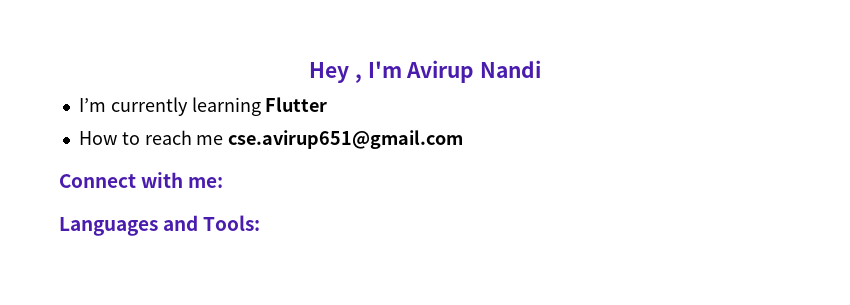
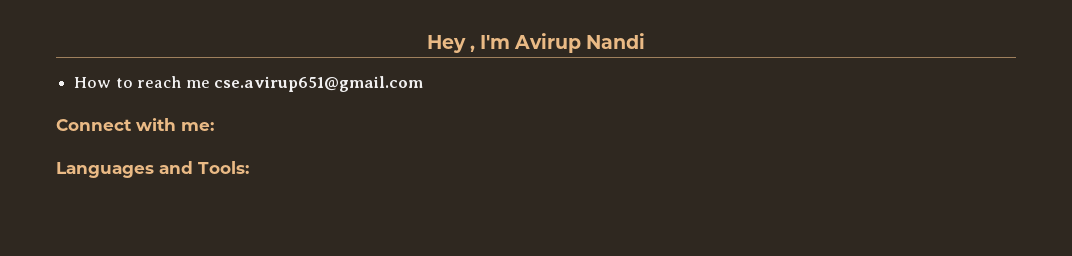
- I’m currently learning Flutter

